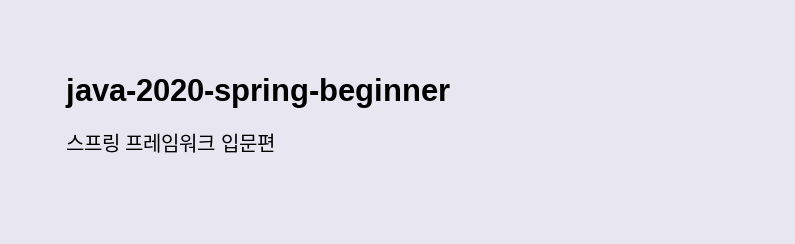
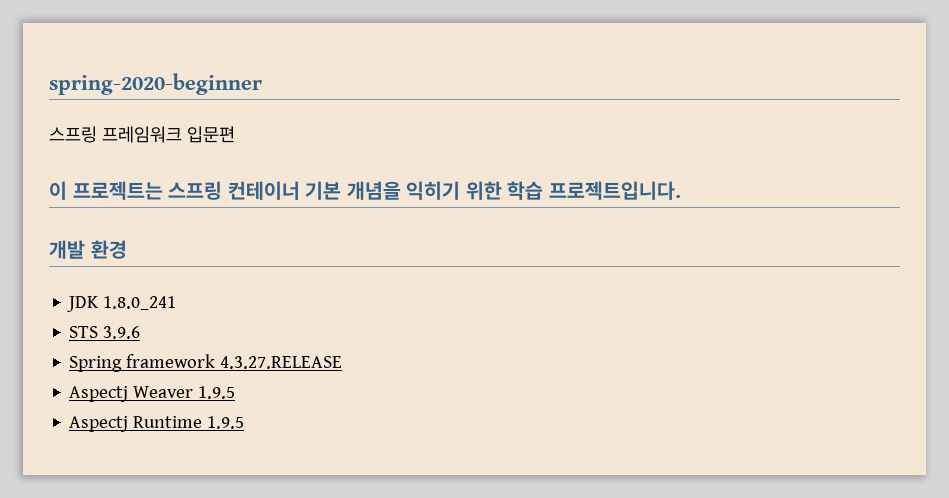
- java-2020-spring-beginner
+ spring-2020-beginner
+ 이 프로젝트는 스프링 컨테이너 기본 개념을 익히기 위한 학습 프로젝트입니다.
+ 개발 환경
+ JDK 1.8.0_241
+ STS 3.9.6
+ Spring framework 4.3.27.RELEASE
+ Aspectj Weaver 1.9.5
+ Aspectj Runtime 1.9.5

